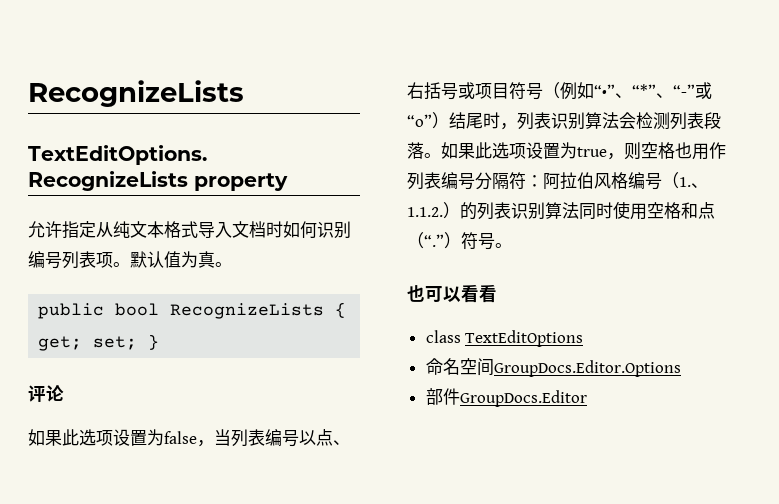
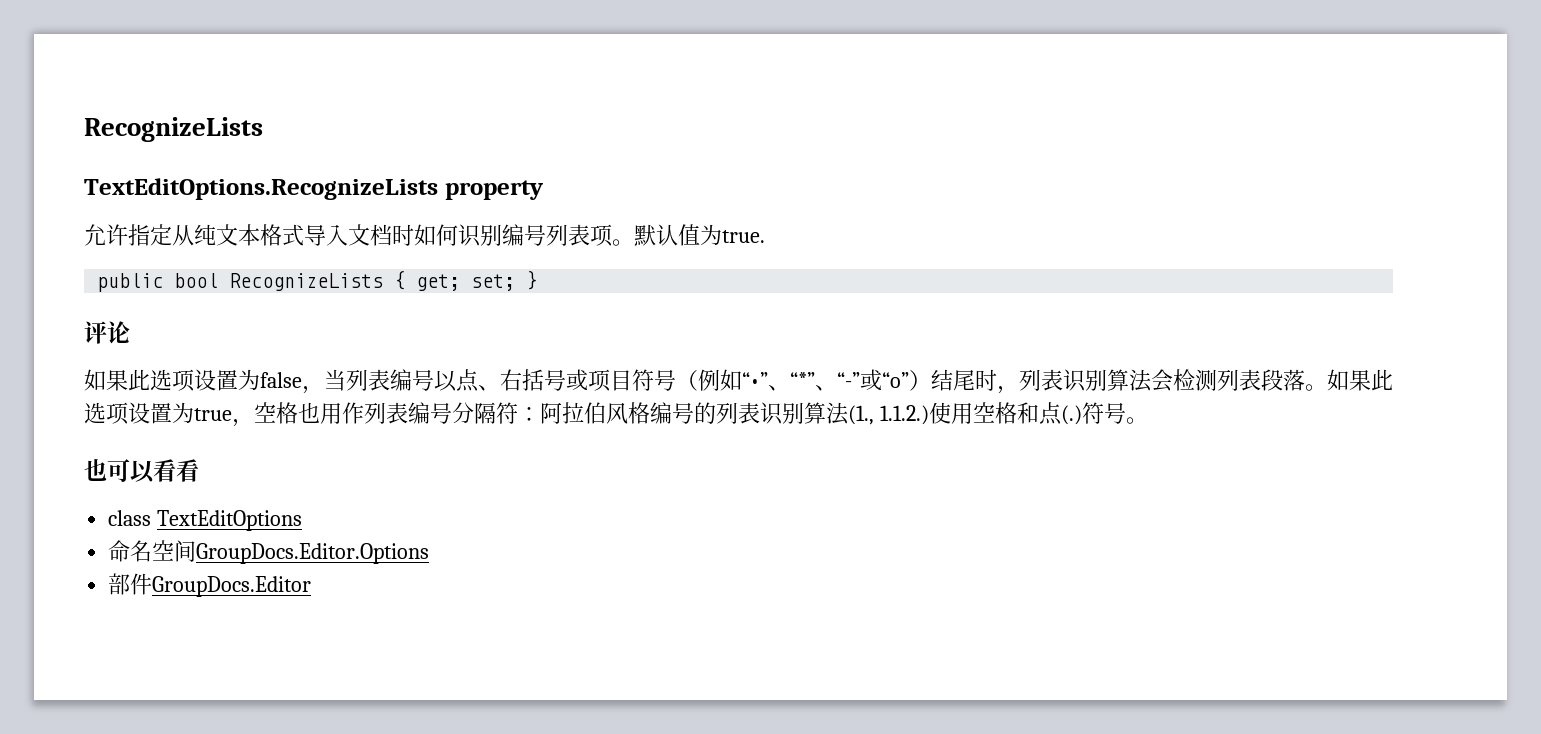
- 默认值为真。
+ 默认值为true.
- 如果此选项设置为true，则空格也用作列表编号分隔符：阿拉伯风格编号（1.、1.1.2.）的列表识别算法同时使用空格和点（“.”）符号。
+ 如果此选项设置为true，空格也用作列表编号分隔符：阿拉伯风格编号的列表识别算法(1., 1.1.2.)使用空格和点(.)符号。

